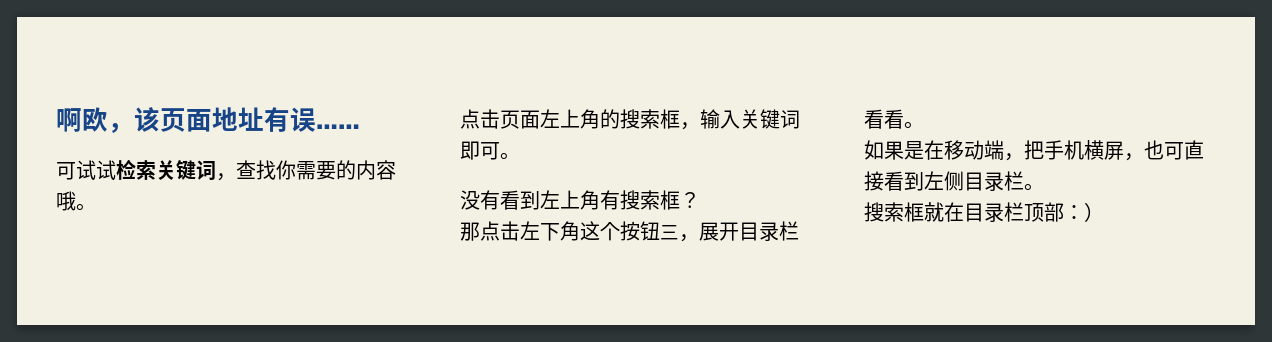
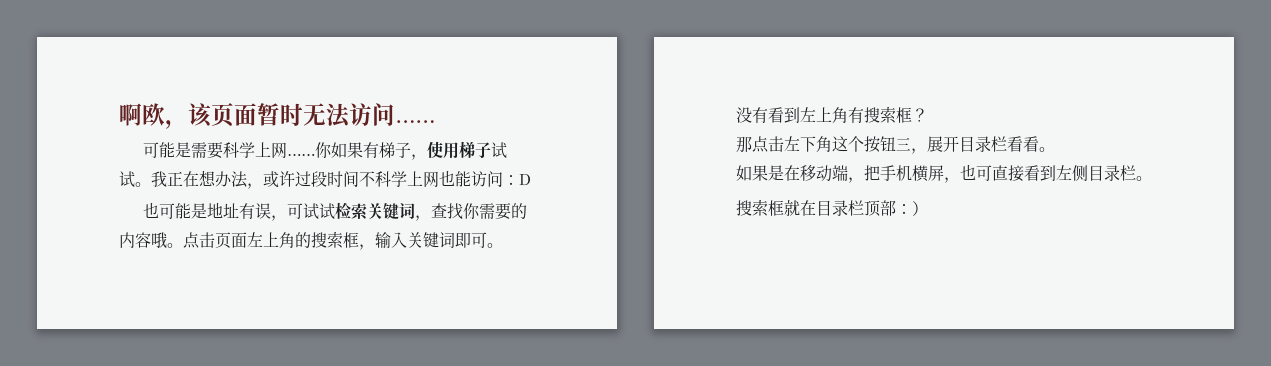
- 啊欧，该页面地址有误……
- 可试试检索关键词，查找你需要的内容哦。
- 点击页面左上角的搜索框，输入关键词即可。
+ 啊欧，该页面暂时无法访问……
+ 可能是需要科学上网……你如果有梯子，使用梯子试试。我正在想办法，或许过段时间不科学上网也能访问：D
+ 也可能是地址有误，可试试检索关键词，查找你需要的内容哦。点击页面左上角的搜索框，输入关键词即可。

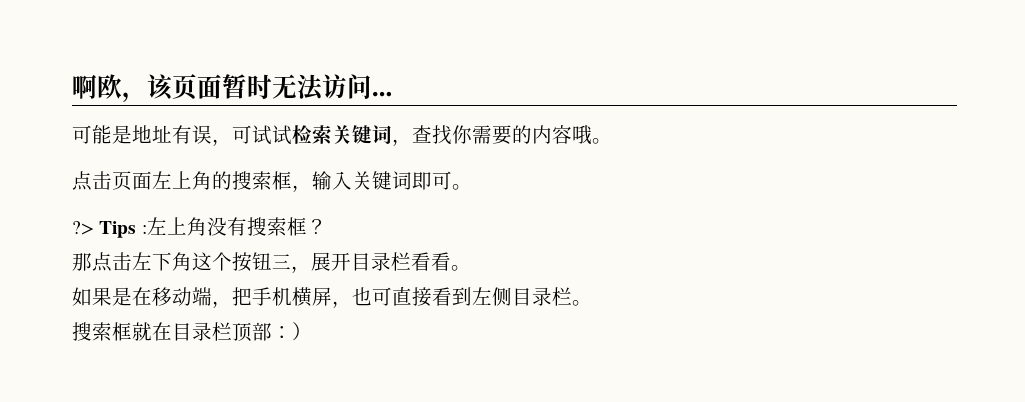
- 啊欧，该页面暂时无法访问……
- 可能是需要科学上网……你如果有梯子，使用梯子试试。我正在想办法，或许过段时间不科学上网也能访问：D
- 也可能是地址有误，可试试检索关键词，查找你需要的内容哦。点击页面左上角的搜索框，输入关键词即可。
+ 啊欧，该页面暂时无法访问…
+ 可能是地址有误，可试试检索关键词，查找你需要的内容哦。
+ 点击页面左上角的搜索框，输入关键词即可。
- 没有看到左上角有搜索框？
+ ?> Tips :左上角没有搜索框？

